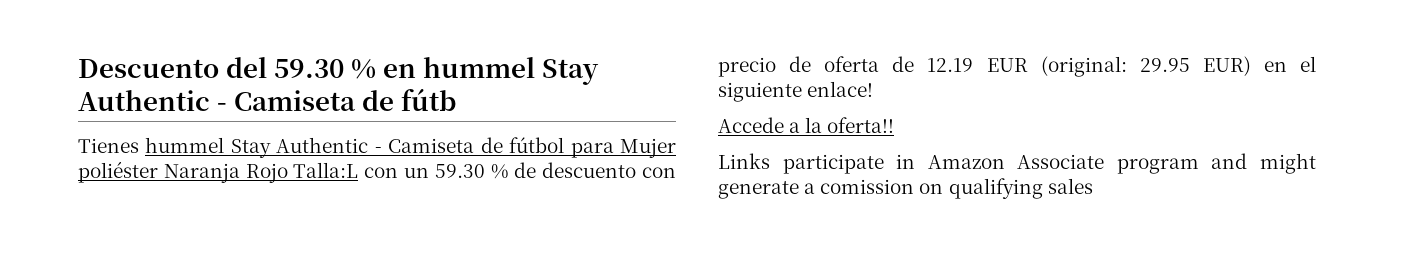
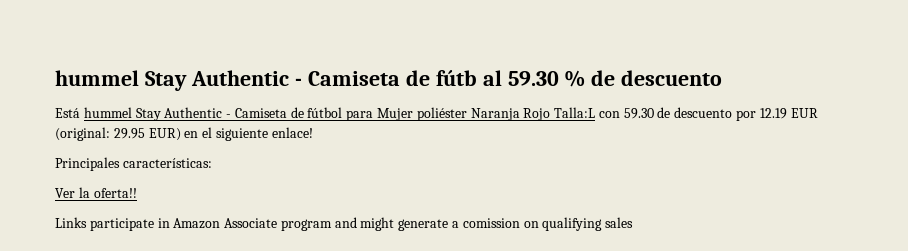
- Descuento del 59.30 % en hummel Stay Authentic - Camiseta de fútb
- Tienes hummel Stay Authentic - Camiseta de fútbol para Mujer poliéster Naranja Rojo Talla:L con un 59.30 % de descuento con precio de oferta de 12.19 EUR (original: 29.95 EUR) en el siguiente enlace!
+ hummel Stay Authentic - Camiseta de fútb al 59.30 % de descuento
+ Está hummel Stay Authentic - Camiseta de fútbol para Mujer poliéster Naranja Rojo Talla:L con 59.30 de descuento por 12.19 EUR (original: 29.95 EUR) en el siguiente enlace!
- Accede a la oferta!!
+ Principales características:
+ Ver la oferta!!

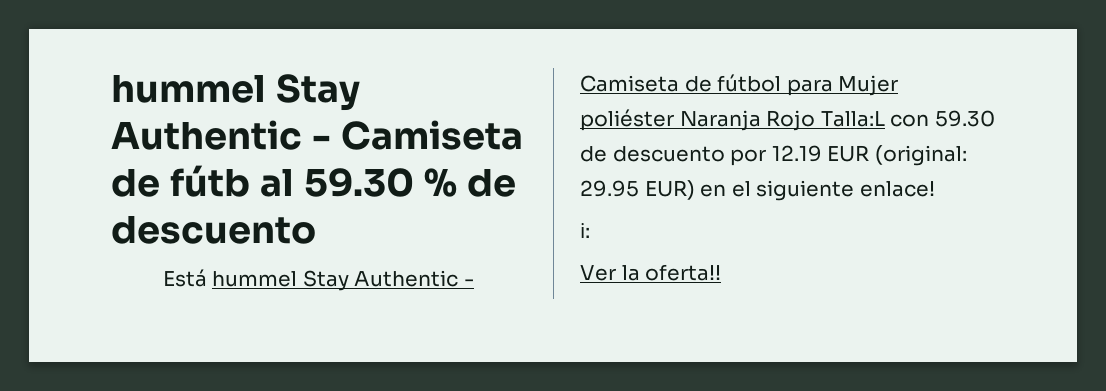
- Principales características:
+ ℹ:
- Links participate in Amazon Associate program and might generate a comission on qualifying sales

